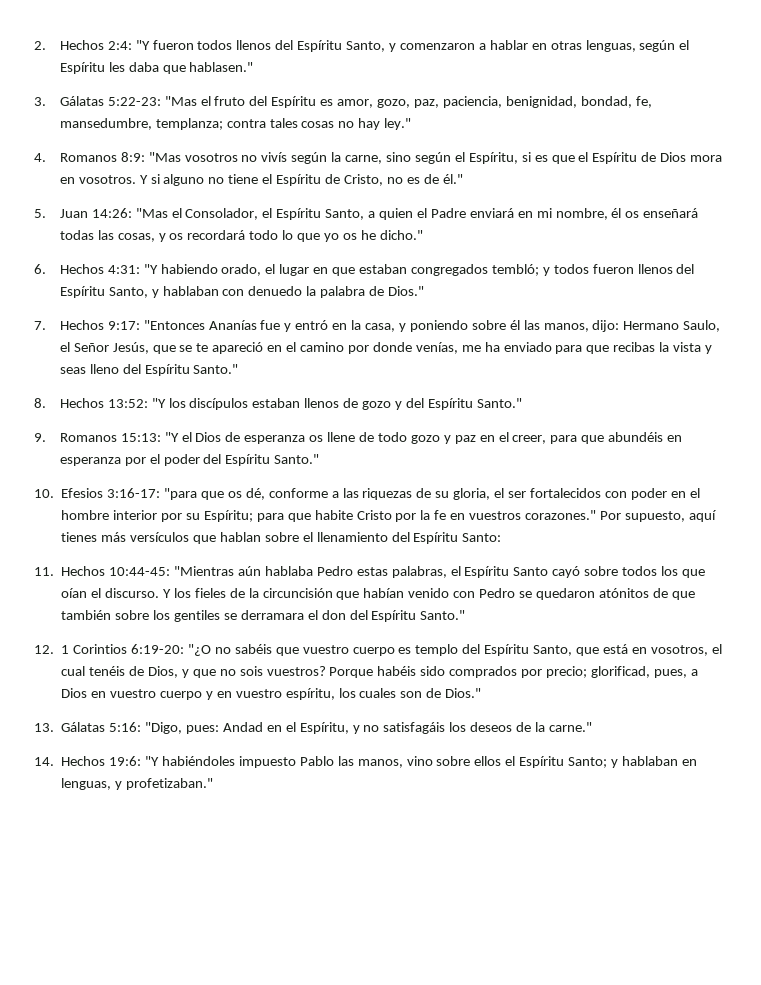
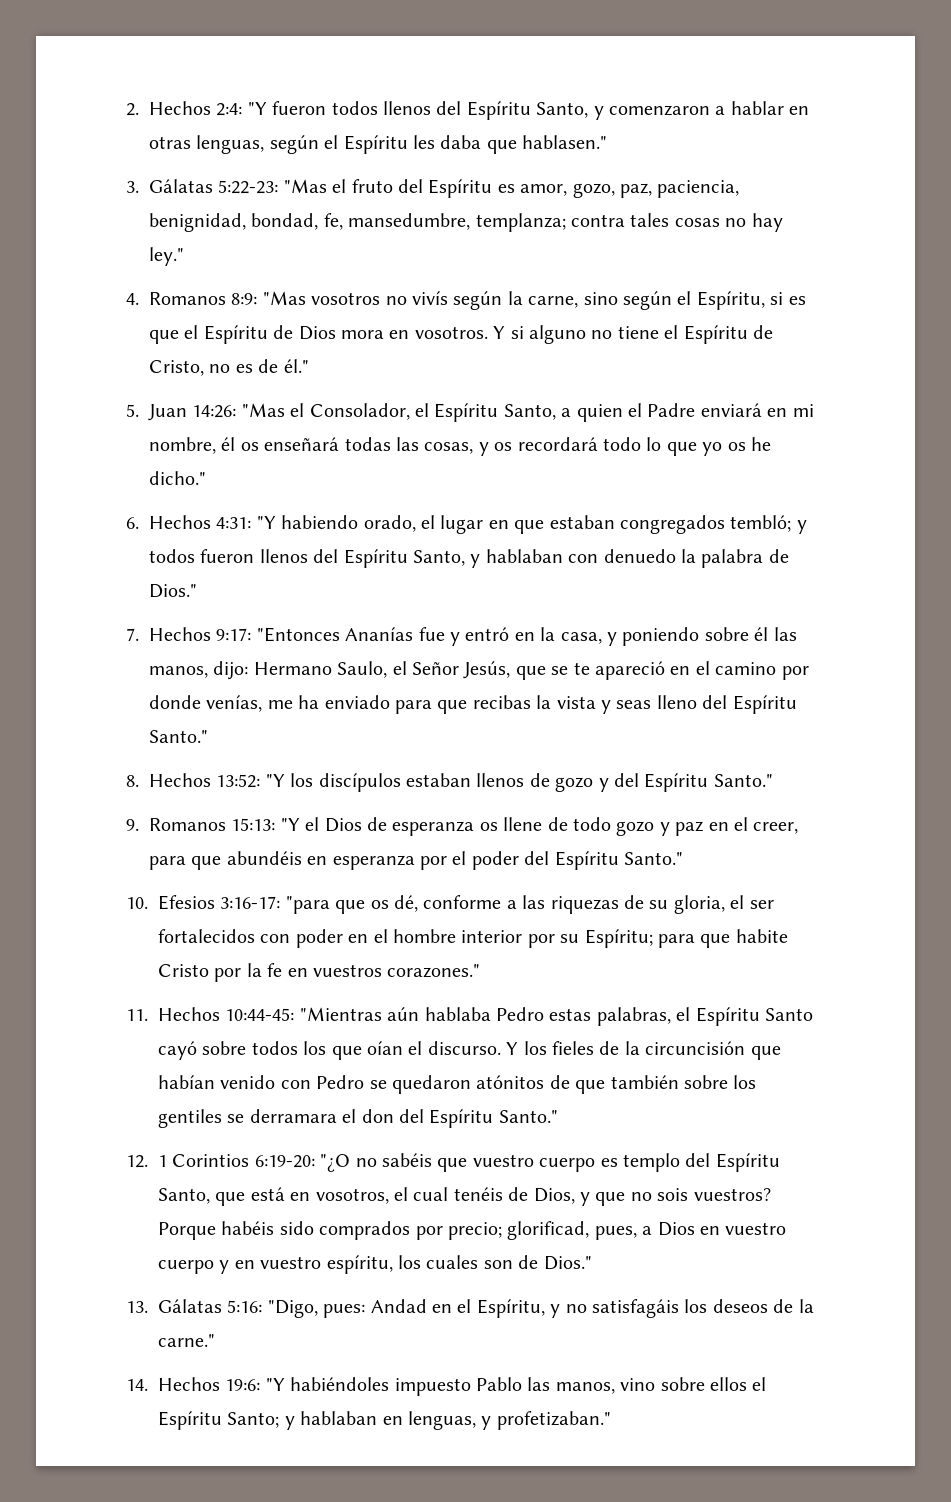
- Por supuesto, aquí tienes más versículos que hablan sobre el llenamiento del Espíritu Santo:

